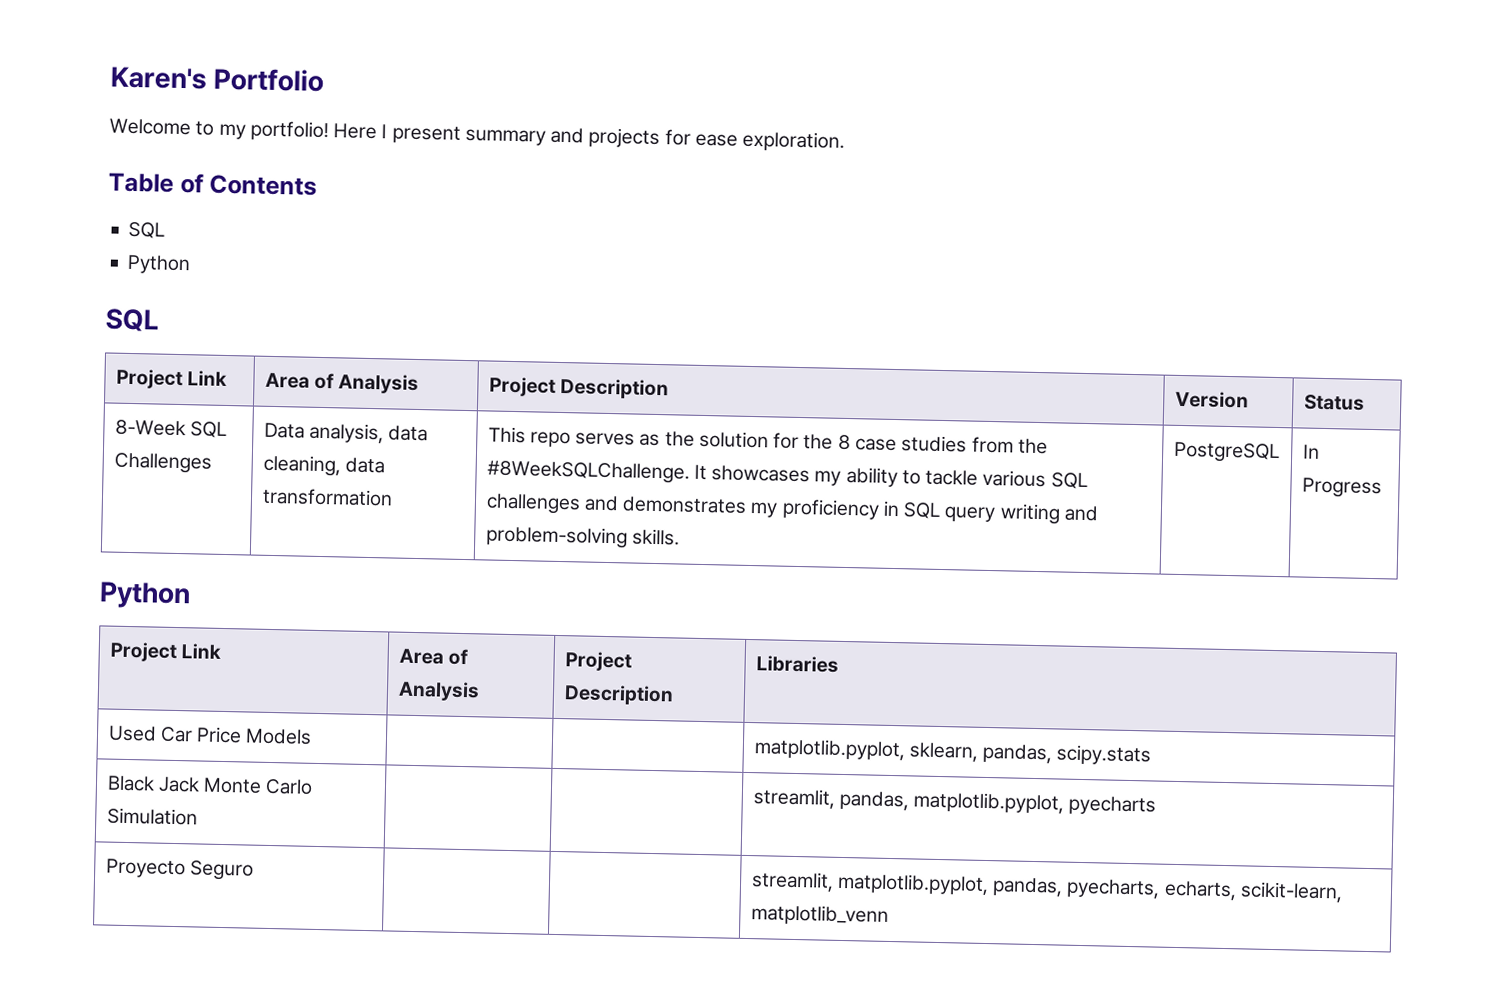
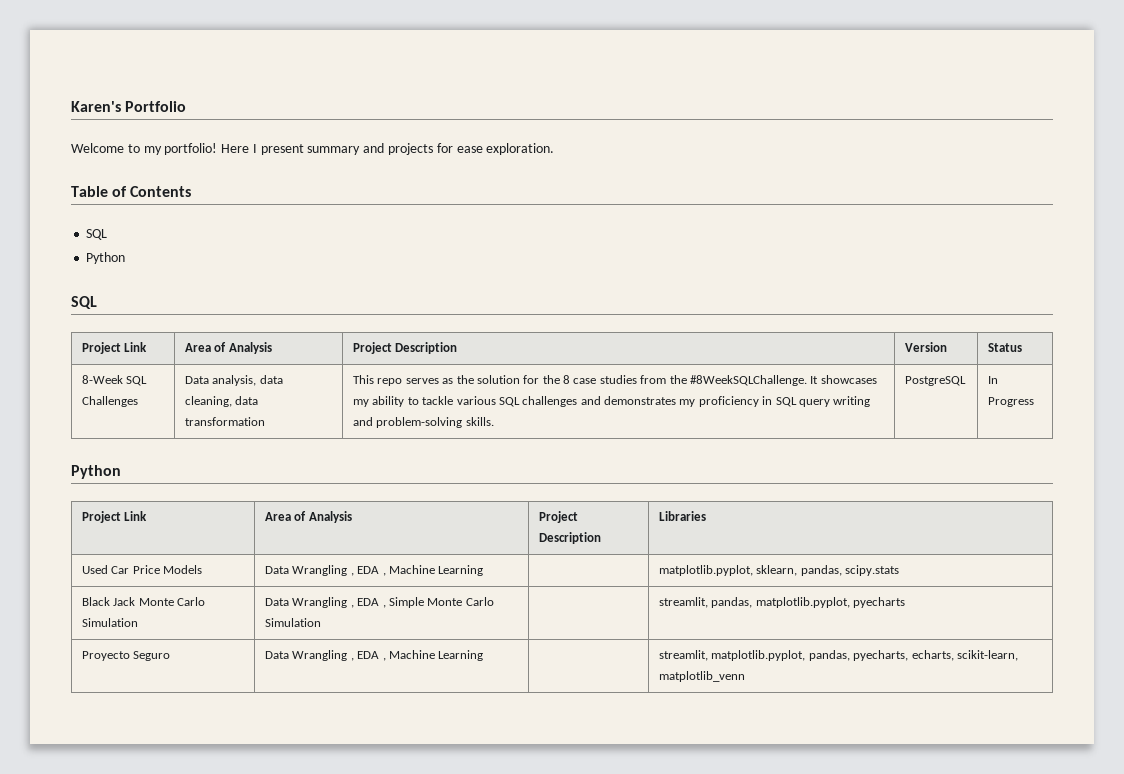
- Used Car Price Models | | | matplotlib.pyplot, sklearn, pandas, scipy.stats
+ Used Car Price Models | Data Wrangling , EDA , Machine Learning | | matplotlib.pyplot, sklearn, pandas, scipy.stats
- Black Jack Monte Carlo Simulation | | | streamlit, pandas, matplotlib.pyplot, pyecharts
+ Black Jack Monte Carlo Simulation | Data Wrangling , EDA , Simple Monte Carlo Simulation | | streamlit, pandas, matplotlib.pyplot, pyecharts
- Proyecto Seguro | | | streamlit, matplotlib.pyplot, pandas, pyecharts, echarts, scikit-learn, matplotlib_venn
+ Proyecto Seguro | Data Wrangling , EDA , Machine Learning | | streamlit, matplotlib.pyplot, pandas, pyecharts, echarts, scikit-learn, matplotlib_venn

